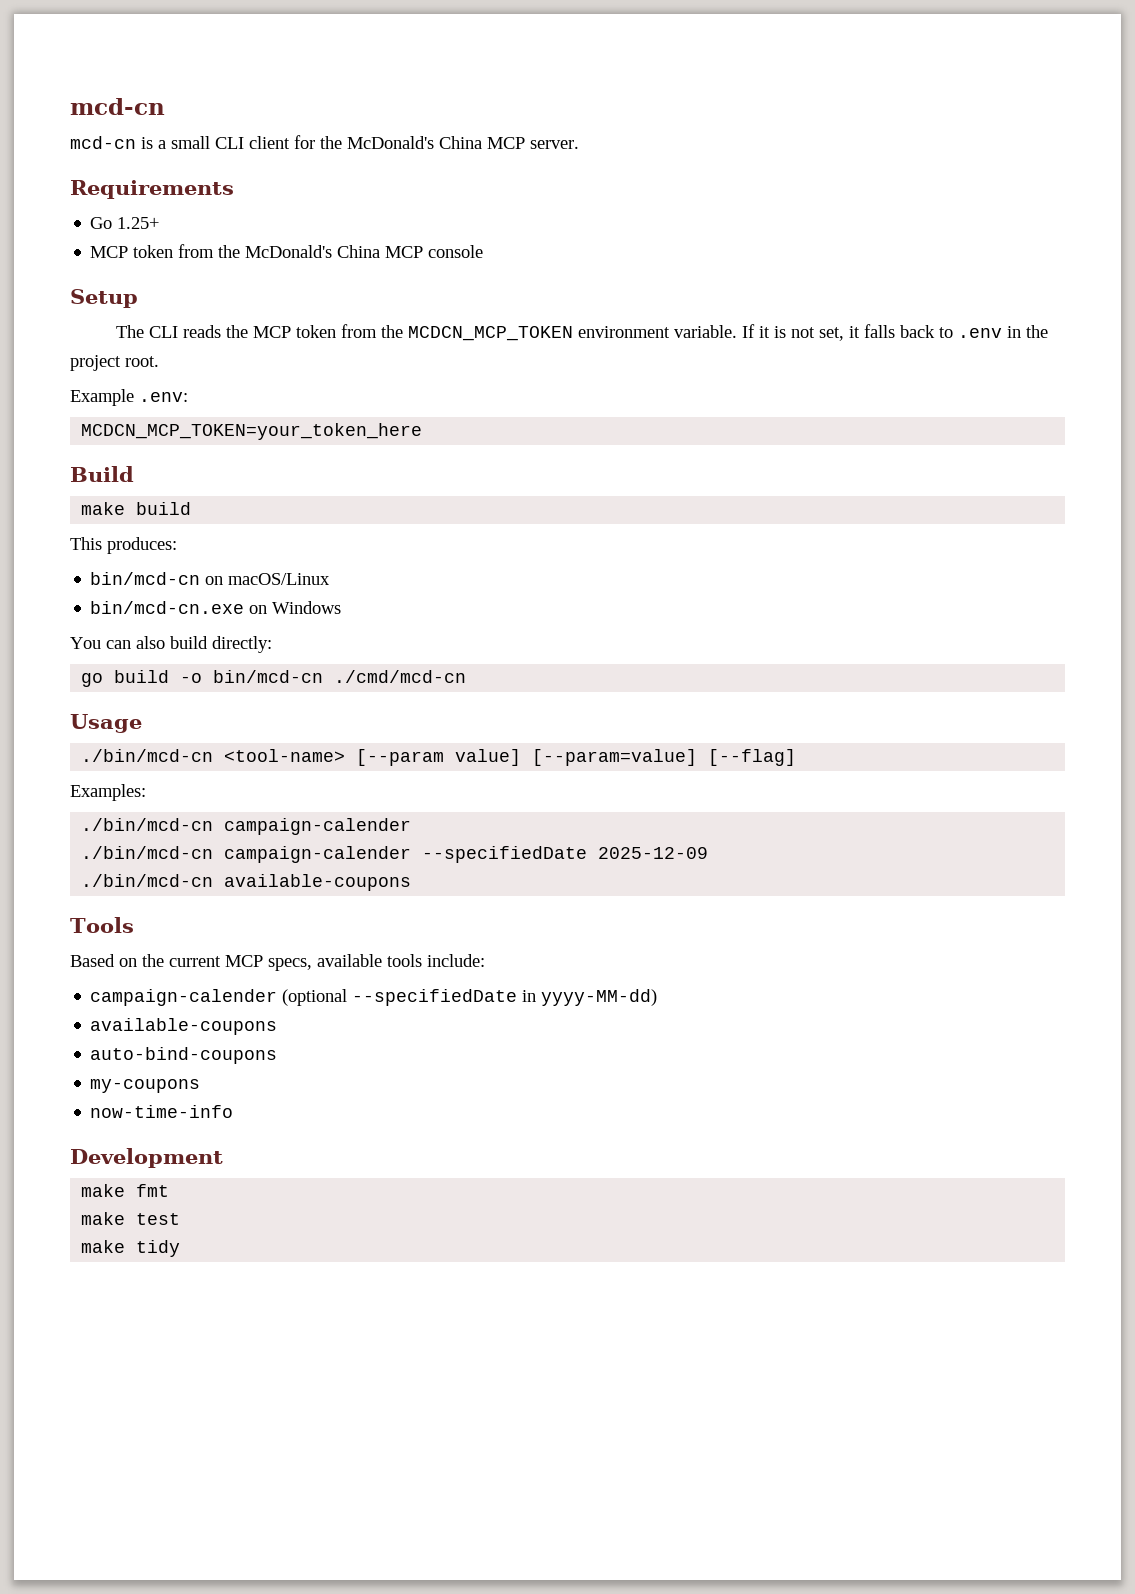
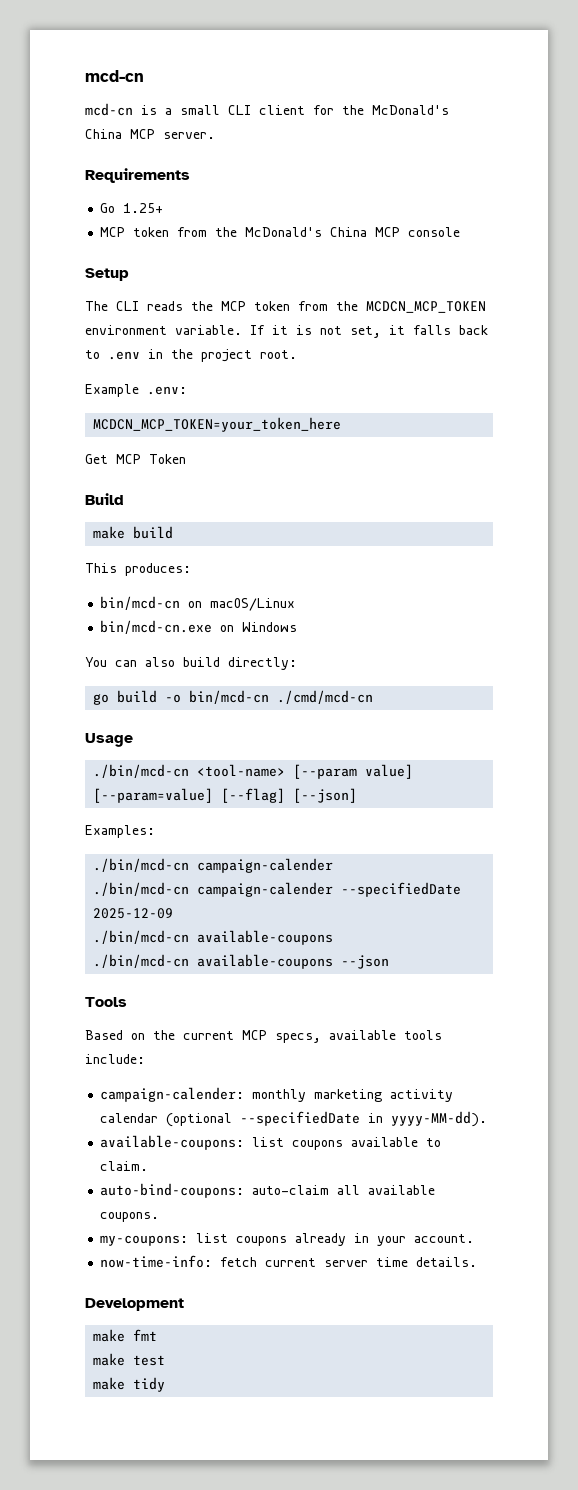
+ Get MCP Token
- ./bin/mcd-cn <tool-name> [--param value] [--param=value] [--flag]
+ ./bin/mcd-cn <tool-name> [--param value] [--param=value] [--flag] [--json]
+ ./bin/mcd-cn available-coupons --json
- campaign-calender (optional --specifiedDate in yyyy-MM-dd)
- available-coupons
- auto-bind-coupons
- my-coupons
- now-time-info
+ campaign-calender: monthly marketing activity calendar (optional --specifiedDate in yyyy-MM-dd).
+ available-coupons: list coupons available to claim.
+ auto-bind-coupons: auto-claim all available coupons.
+ my-coupons: list coupons already in your account.
+ now-time-info: fetch current server time details.

